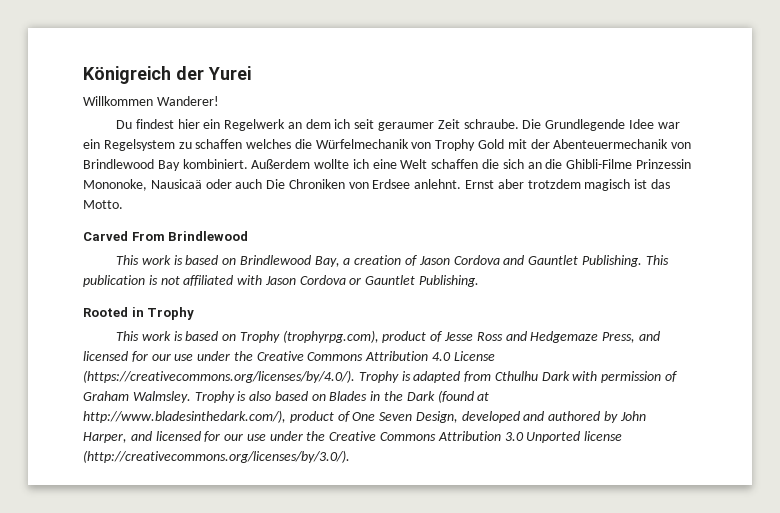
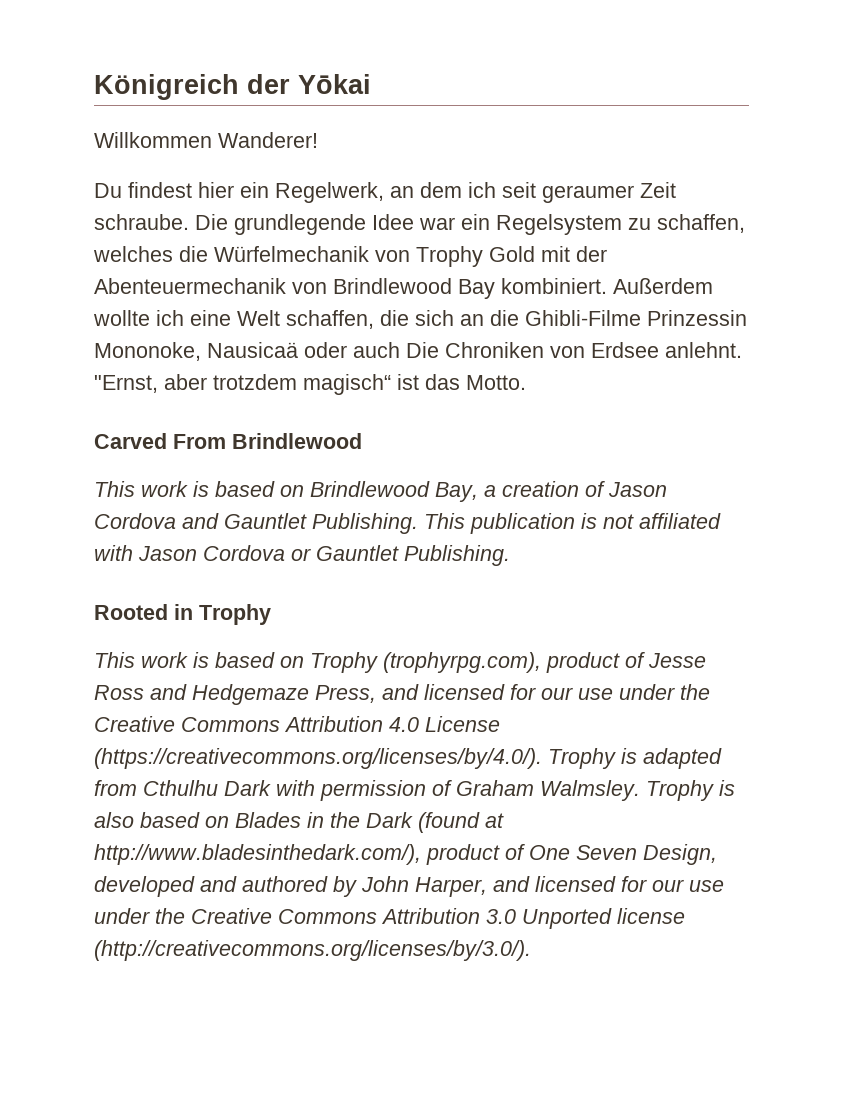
- Königreich der Yurei
+ Königreich der Yōkai
- Du findest hier ein Regelwerk an dem ich seit geraumer Zeit schraube.
+ Du findest hier ein Regelwerk, an dem ich seit geraumer Zeit schraube.
- Die Grundlegende Idee war ein Regelsystem zu schaffen welches die Würfelmechanik von Trophy Gold mit der Abenteuermechanik von Brindlewood Bay kombiniert.
+ Die grundlegende Idee war ein Regelsystem zu schaffen, welches die Würfelmechanik von Trophy Gold mit der Abenteuermechanik von Brindlewood Bay kombiniert.
- Außerdem wollte ich eine Welt schaffen die sich an die Ghibli-Filme Prinzessin Mononoke, Nausicaä oder auch Die Chroniken von Erdsee anlehnt.
+ Außerdem wollte ich eine Welt schaffen, die sich an die Ghibli-Filme Prinzessin Mononoke, Nausicaä oder auch Die Chroniken von Erdsee anlehnt.
- Ernst aber trotzdem magisch ist das Motto.
+ "Ernst, aber trotzdem magisch“ ist das Motto.

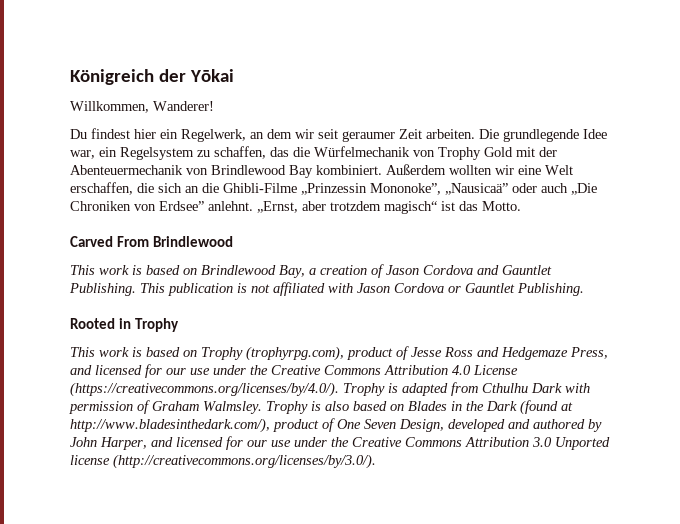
- Willkommen Wanderer!
+ Willkommen, Wanderer!
- Du findest hier ein Regelwerk, an dem ich seit geraumer Zeit schraube.
+ Du findest hier ein Regelwerk, an dem wir seit geraumer Zeit arbeiten.
- Die grundlegende Idee war ein Regelsystem zu schaffen, welches die Würfelmechanik von Trophy Gold mit der Abenteuermechanik von Brindlewood Bay kombiniert.
+ Die grundlegende Idee war, ein Regelsystem zu schaffen, das die Würfelmechanik von Trophy Gold mit der Abenteuermechanik von Brindlewood Bay kombiniert.
- Außerdem wollte ich eine Welt schaffen, die sich an die Ghibli-Filme Prinzessin Mononoke, Nausicaä oder auch Die Chroniken von Erdsee anlehnt. "Ernst, aber trotzdem magisch“ ist das Motto.
+ Außerdem wollten wir eine Welt erschaffen, die sich an die Ghibli-Filme „Prinzessin Mononoke”, „Nausicaä” oder auch „Die Chroniken von Erdsee” anlehnt. „Ernst, aber trotzdem magisch“ ist das Motto.

